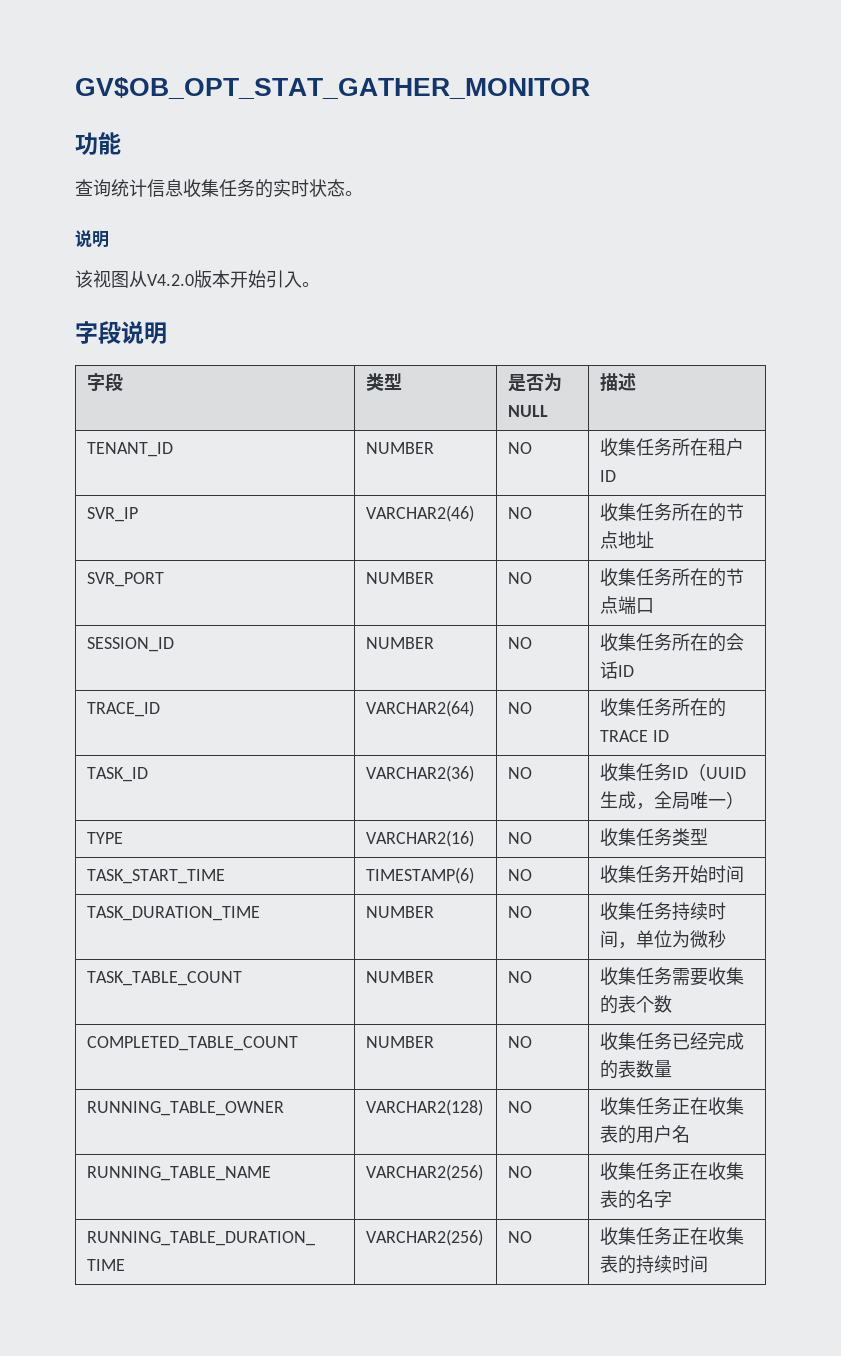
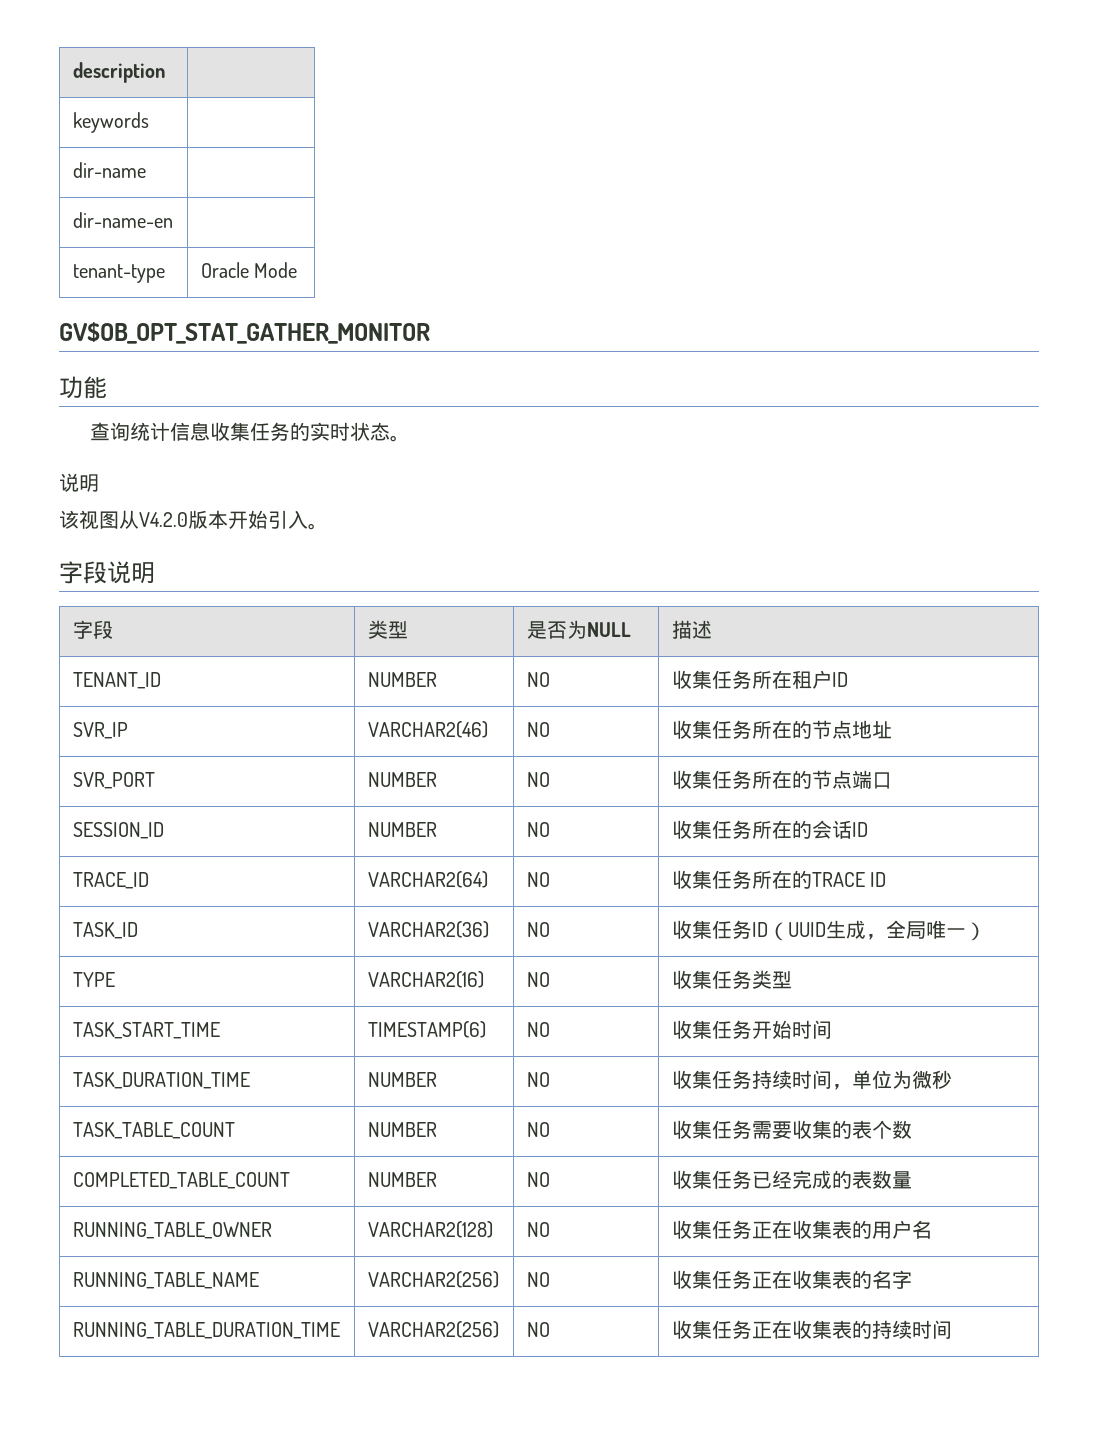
+ description |
+ keywords |
+ dir-name |
+ dir-name-en |
+ tenant-type | Oracle Mode

